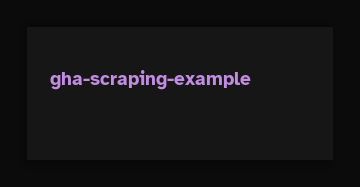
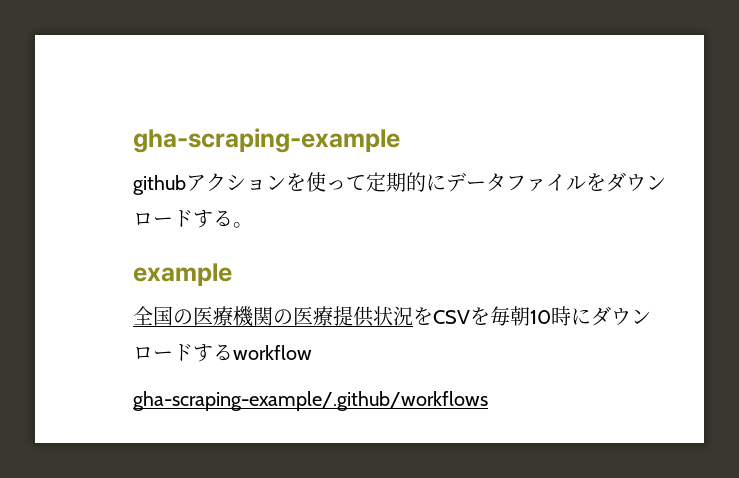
+ githubアクションを使って定期的にデータファイルをダウンロードする。
+ example
+ 全国の医療機関の医療提供状況をCSVを毎朝10時にダウンロードするworkflow
+ gha-scraping-example/.github/workflows

